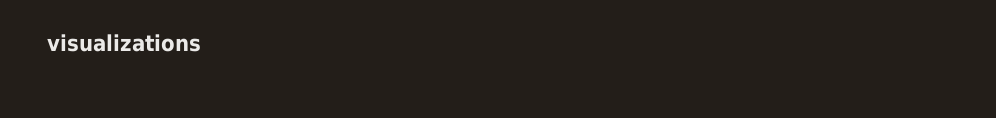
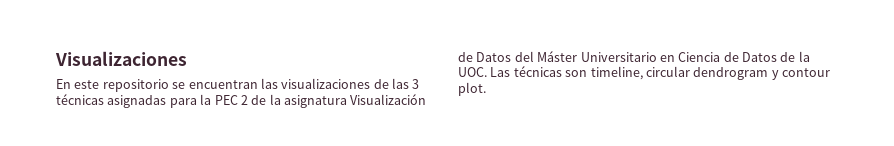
- visualizations
+ Visualizaciones
+ En este repositorio se encuentran las visualizaciones de las 3 técnicas asignadas para la PEC 2 de la asignatura Visualización de Datos del Máster Universitario en Ciencia de Datos de la UOC. Las técnicas son timeline, circular dendrogram y contour plot.

